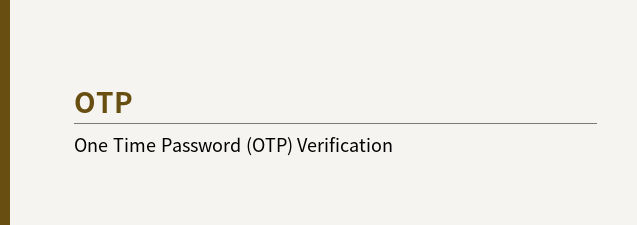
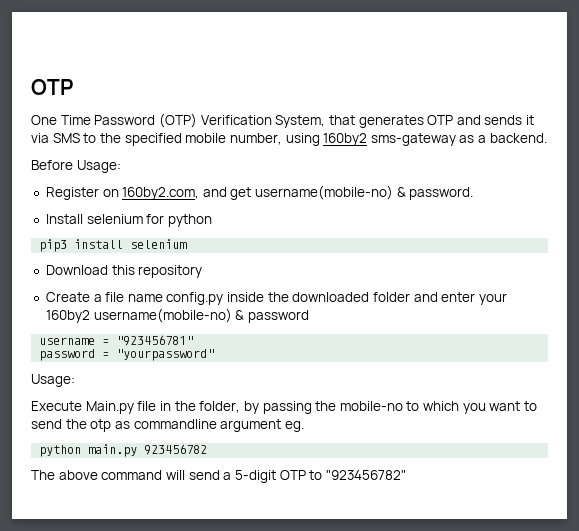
- One Time Password (OTP) Verification
+ One Time Password (OTP) Verification System, that generates OTP and sends it via SMS to the specified mobile number, using 160by2 sms-gateway as a backend.
+ Before Usage:
+ Register on 160by2.com, and get username(mobile-no) & password.
+ Install selenium for python
+ pip3 install selenium
+ Download this repository
+ Create a file name config.py inside the downloaded folder and enter your 160by2 username(mobile-no) & password
+ username = "923456781"
+ password = "yourpassword"
+ Usage:
+ Execute Main.py file in the folder, by passing the mobile-no to which you want to send the otp as commandline argument eg.
+ python main.py 923456782
+ The above command will send a 5-digit OTP to "923456782"

